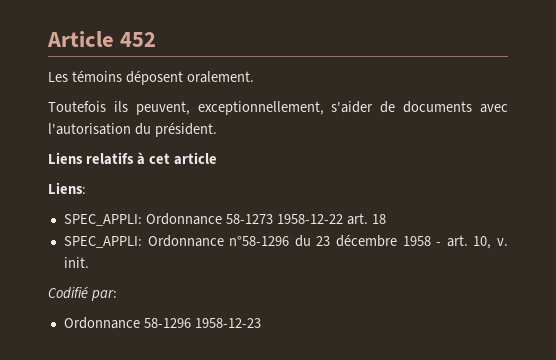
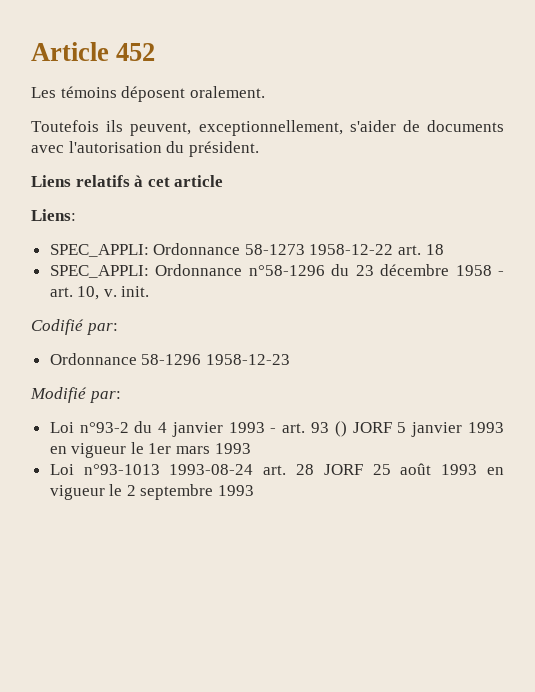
+ Modifié par:
+ Loi n°93-2 du 4 janvier 1993 - art. 93 () JORF 5 janvier 1993 en vigueur le 1er mars 1993
+ Loi n°93-1013 1993-08-24 art. 28 JORF 25 août 1993 en vigueur le 2 septembre 1993

